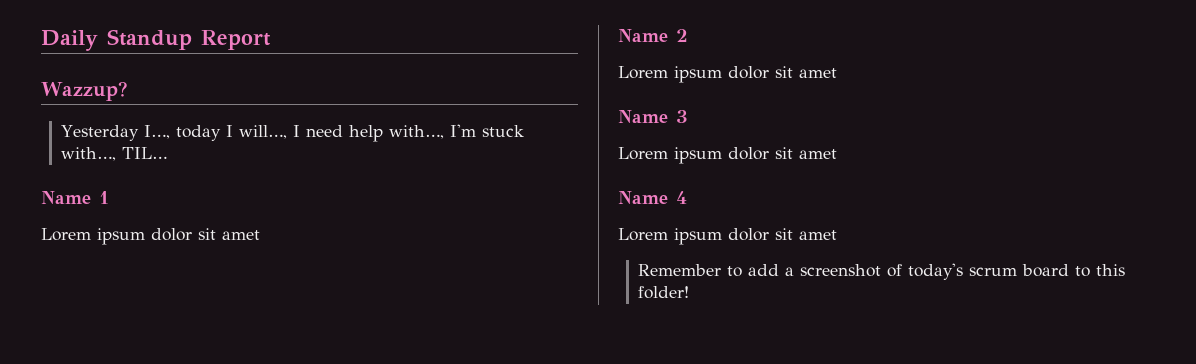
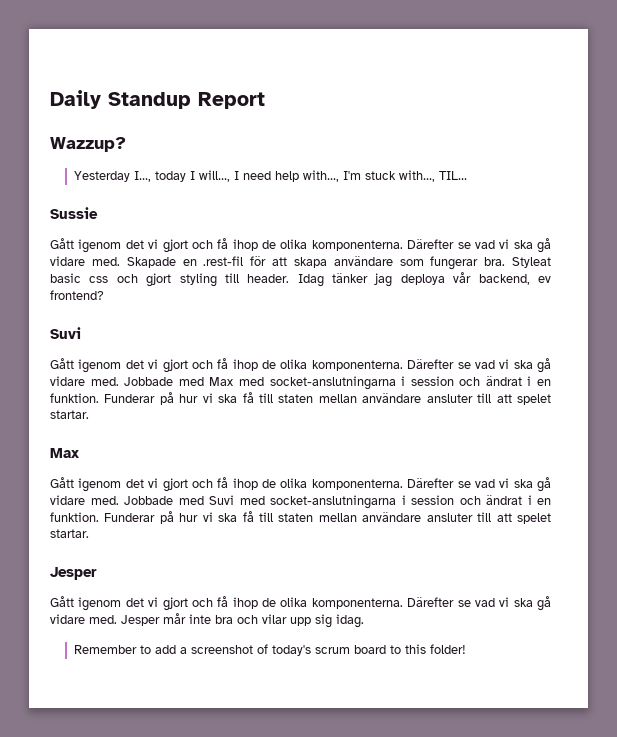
- Name 1
- Lorem ipsum dolor sit amet
- Name 2
- Lorem ipsum dolor sit amet
- Name 3
- Lorem ipsum dolor sit amet
- Name 4
- Lorem ipsum dolor sit amet
+ Sussie
+ Gått igenom det vi gjort och få ihop de olika komponenterna. Därefter se vad vi ska gå vidare med. Skapade en .rest-fil för att skapa användare som fungerar bra. Styleat basic css och gjort styling till header. Idag tänker jag deploya vår backend, ev frontend?
+ Suvi
+ Gått igenom det vi gjort och få ihop de olika komponenterna. Därefter se vad vi ska gå vidare med. Jobbade med Max med socket-anslutningarna i session och ändrat i en funktion. Funderar på hur vi ska få till staten mellan användare ansluter till att spelet startar.
+ Max
+ Gått igenom det vi gjort och få ihop de olika komponenterna. Därefter se vad vi ska gå vidare med. Jobbade med Suvi med socket-anslutningarna i session och ändrat i en funktion. Funderar på hur vi ska få till staten mellan användare ansluter till att spelet startar.
+ Jesper
+ Gått igenom det vi gjort och få ihop de olika komponenterna. Därefter se vad vi ska gå vidare med. Jesper mår inte bra och vilar upp sig idag.

